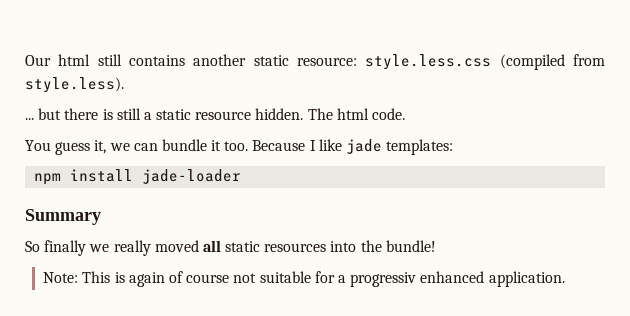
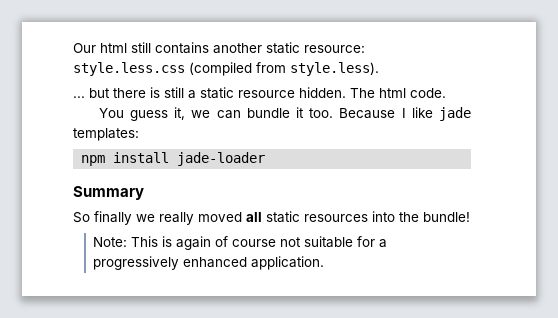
- Note: This is again of course not suitable for a progressiv enhanced application.
+ Note: This is again of course not suitable for a progressively enhanced application.

